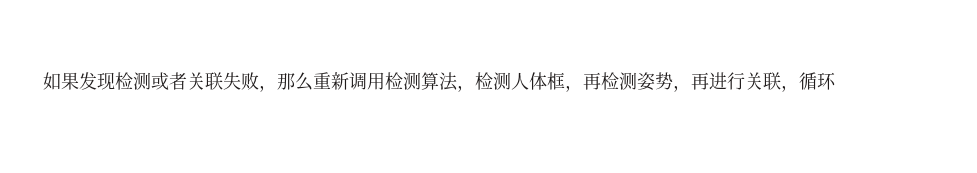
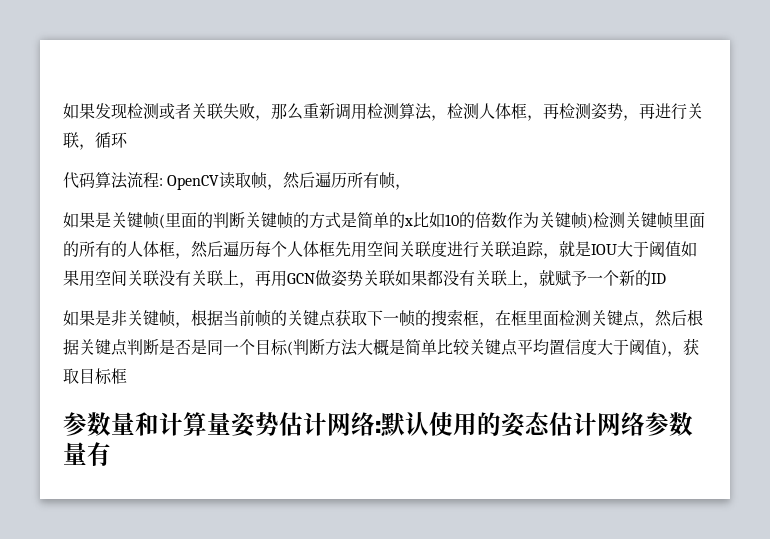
+ 代码算法流程: OpenCV读取帧，然后遍历所有帧，
+ 如果是关键帧(里面的判断关键帧的方式是简单的x比如10的倍数作为关键帧)检测关键帧里面的所有的人体框，然后遍历每个人体框先用空间关联度进行关联追踪，就是IOU大于阈值如果用空间关联没有关联上，再用GCN做姿势关联如果都没有关联上，就赋予一个新的ID
+ 如果是非关键帧，根据当前帧的关键点获取下一帧的搜索框，在框里面检测关键点，然后根据关键点判断是否是同一个目标(判断方法大概是简单比较关键点平均置信度大于阈值)，获取目标框
+ 参数量和计算量姿势估计网络:默认使用的姿态估计网络参数量有

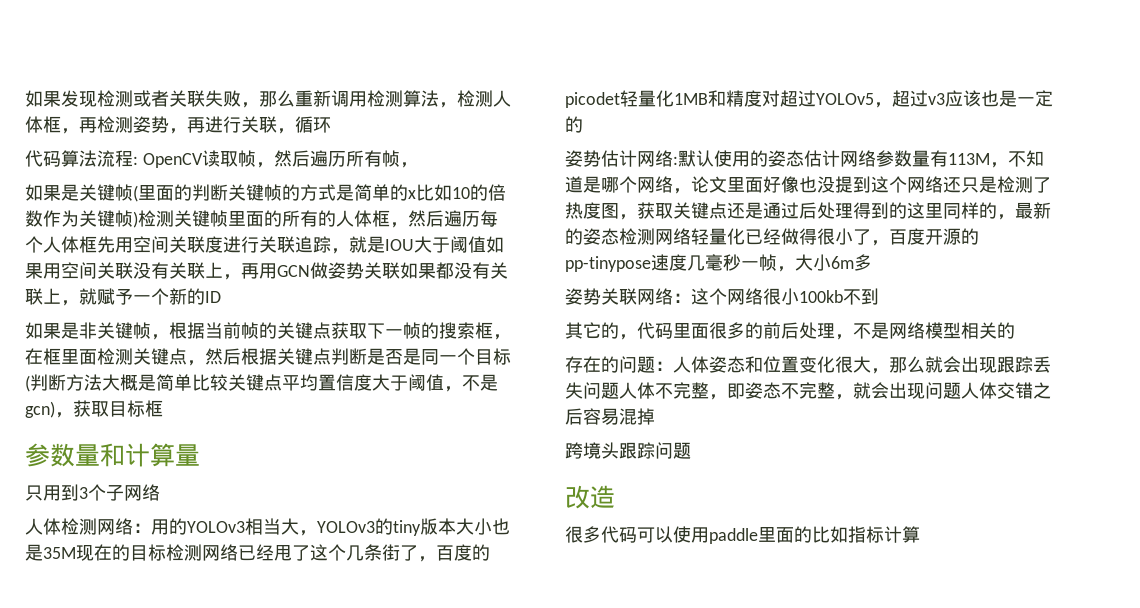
- 如果是非关键帧，根据当前帧的关键点获取下一帧的搜索框，在框里面检测关键点，然后根据关键点判断是否是同一个目标(判断方法大概是简单比较关键点平均置信度大于阈值)，获取目标框
+ 如果是非关键帧，根据当前帧的关键点获取下一帧的搜索框，在框里面检测关键点，然后根据关键点判断是否是同一个目标(判断方法大概是简单比较关键点平均置信度大于阈值，不是gcn)，获取目标框
- 参数量和计算量姿势估计网络:默认使用的姿态估计网络参数量有
+ 参数量和计算量
+ 只用到3个子网络
+ 人体检测网络：用的YOLOv3相当大，YOLOv3的tiny版本大小也是35M现在的目标检测网络已经甩了这个几条街了，百度的picodet轻量化1MB和精度对超过YOLOv5，超过v3应该也是一定的
+ 姿势估计网络:默认使用的姿态估计网络参数量有113M，不知道是哪个网络，论文里面好像也没提到这个网络还只是检测了热度图，获取关键点还是通过后处理得到的这里同样的，最新的姿态检测网络轻量化已经做得很小了，百度开源的pp-tinypose速度几毫秒一帧，大小6m多
+ 姿势关联网络：这个网络很小100kb不到
+ 其它的，代码里面很多的前后处理，不是网络模型相关的
+ 存在的问题：人体姿态和位置变化很大，那么就会出现跟踪丢失问题人体不完整，即姿态不完整，就会出现问题人体交错之后容易混掉
+ 跨境头跟踪问题
+ 改造
+ 很多代码可以使用paddle里面的比如指标计算

